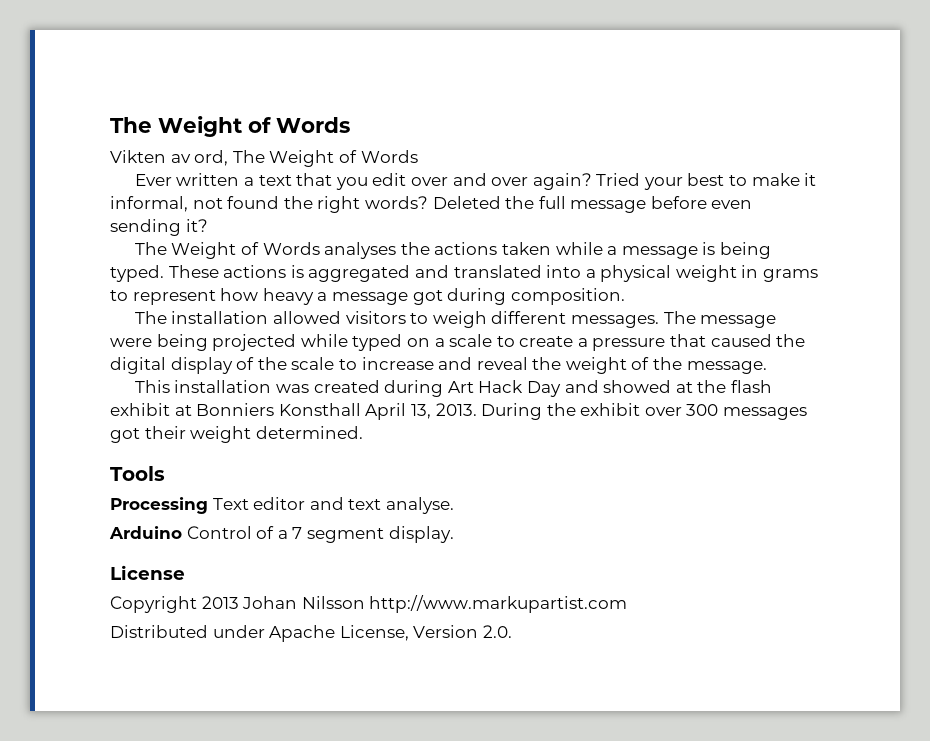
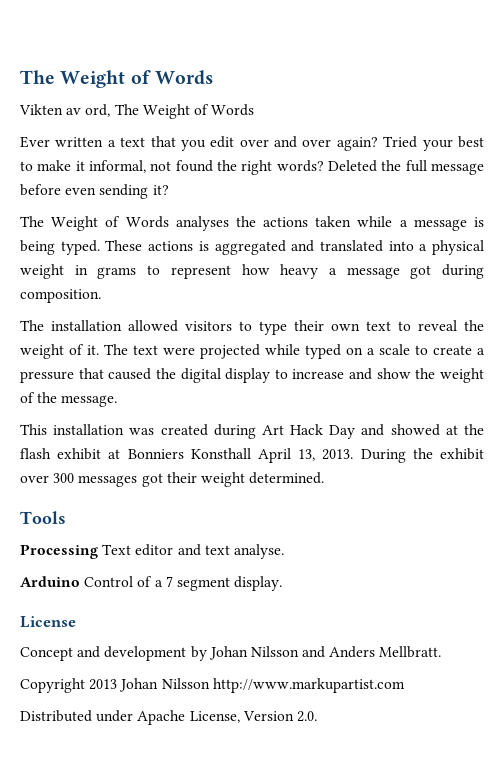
- The installation allowed visitors to weigh different messages. The message were being projected while typed on a scale to create a pressure that caused the digital display of the scale to increase and reveal the weight of the message.
+ The installation allowed visitors to type their own text to reveal the weight of it. The text were projected while typed on a scale to create a pressure that caused the digital display to increase and show the weight of the message.
+ Concept and development by Johan Nilsson and Anders Mellbratt.

